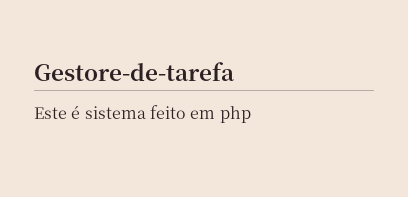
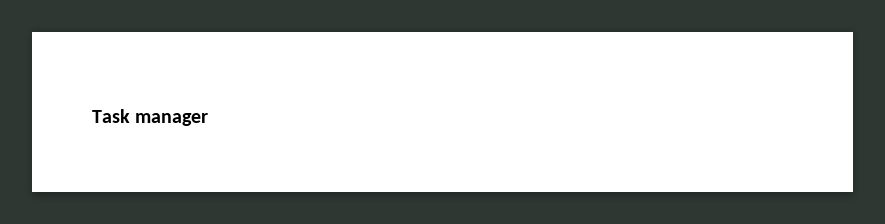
- Gestore-de-tarefa
- Este é sistema feito em php
+ Task manager

